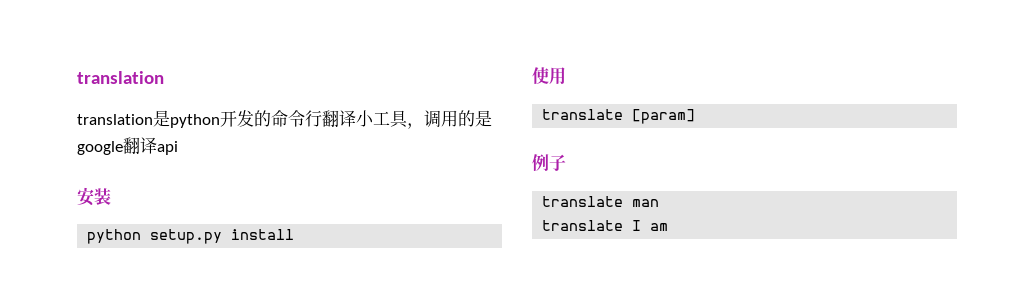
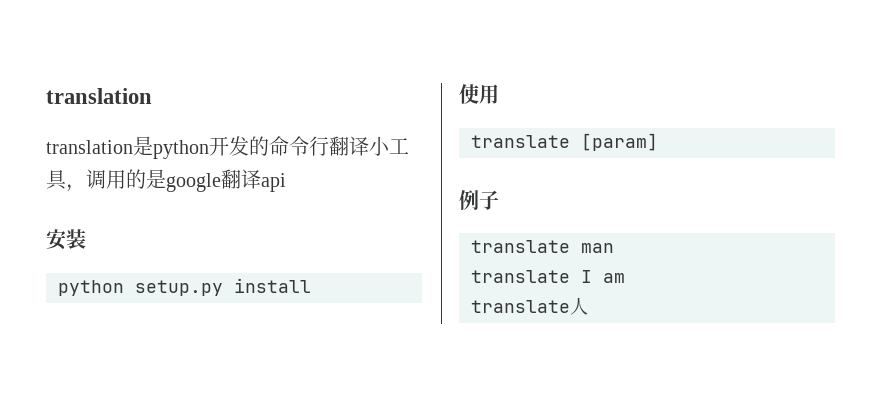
+ translate人

